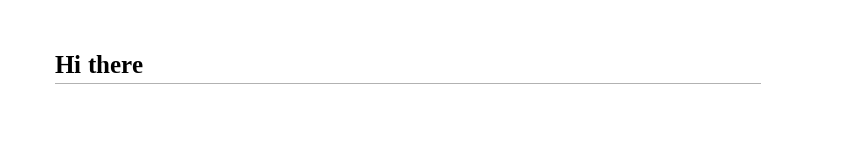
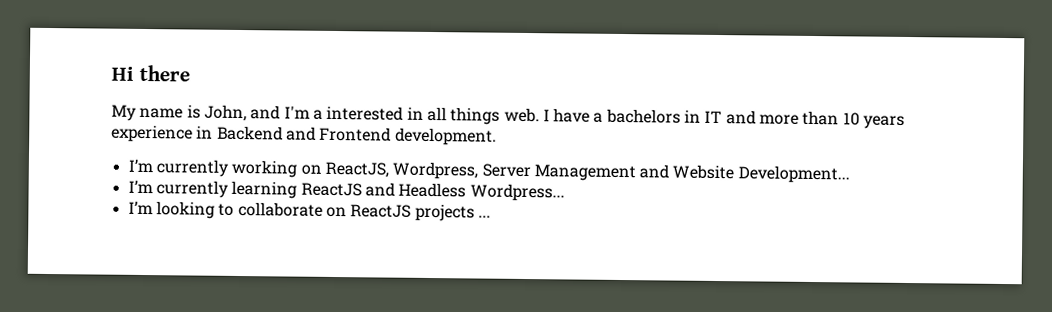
+ My name is John, and I'm a interested in all things web. I have a bachelors in IT and more than 10 years experience in Backend and Frontend development.
+ I’m currently working on ReactJS, Wordpress, Server Management and Website Development...
+ I’m currently learning ReactJS and Headless Wordpress...
+ I’m looking to collaborate on ReactJS projects ...

